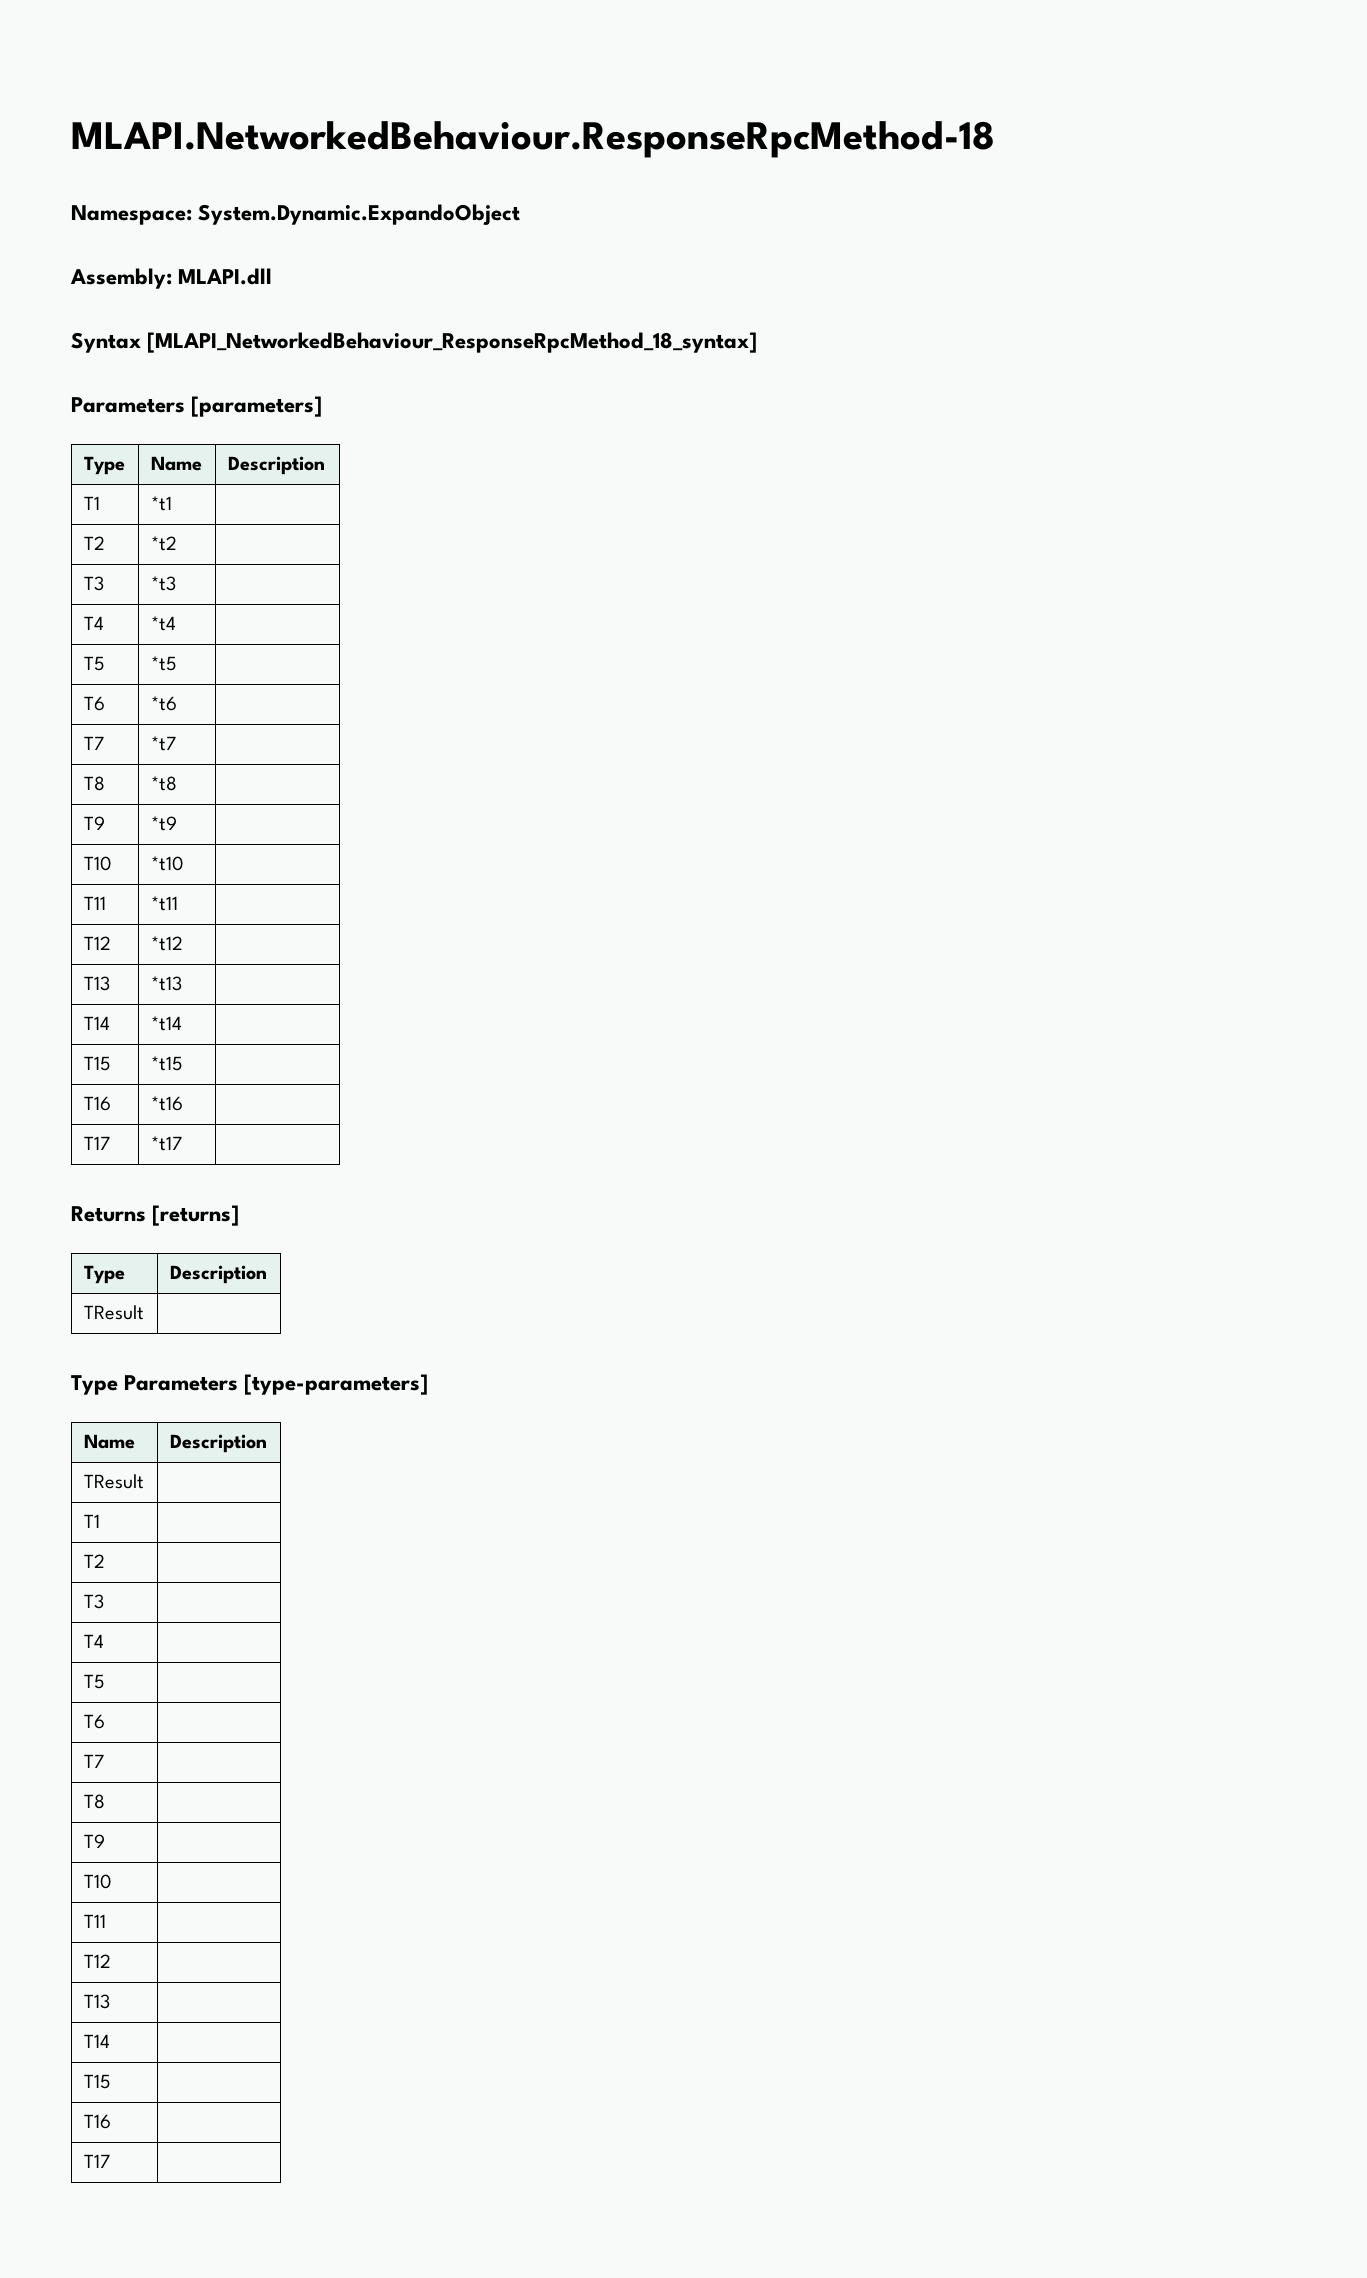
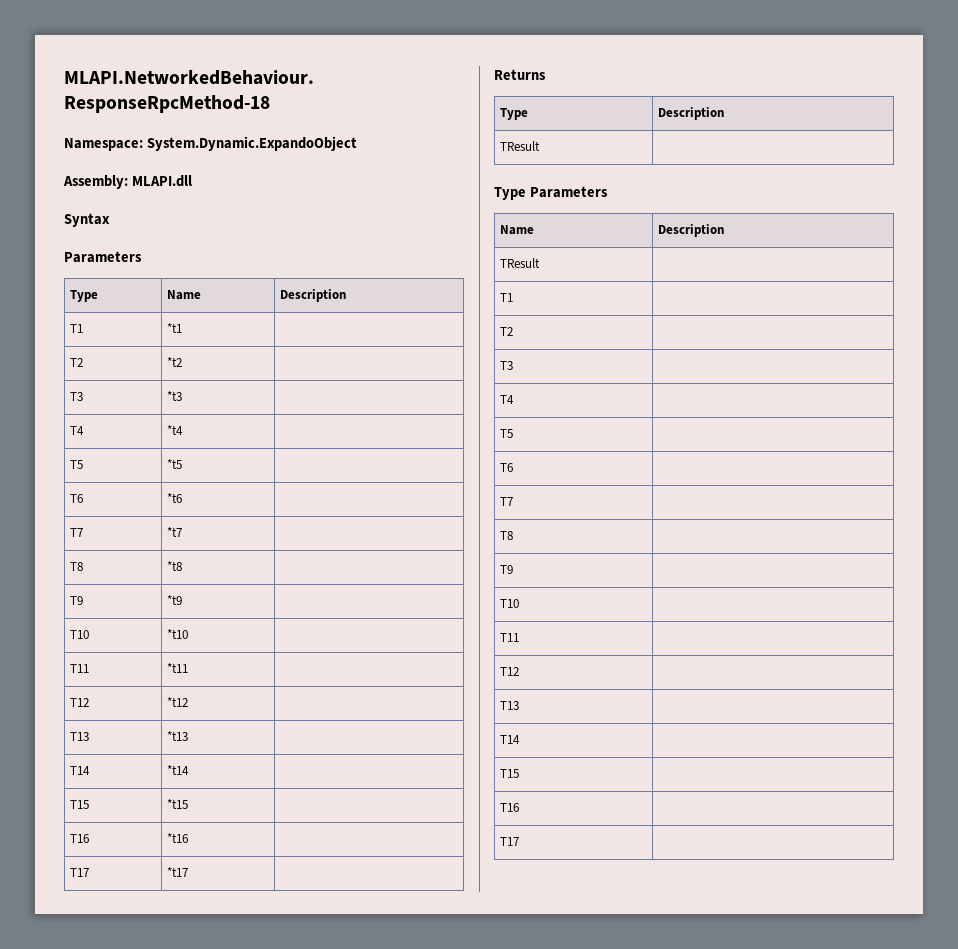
- Syntax [MLAPI_NetworkedBehaviour_ResponseRpcMethod_18_syntax]
- Parameters [parameters]
+ Syntax
+ Parameters
- Returns [returns]
+ Returns
- Type Parameters [type-parameters]
+ Type Parameters

